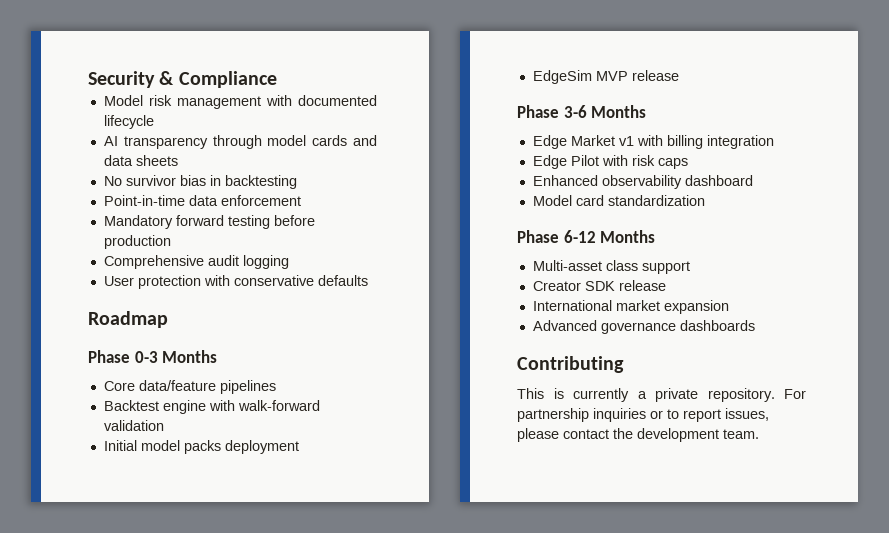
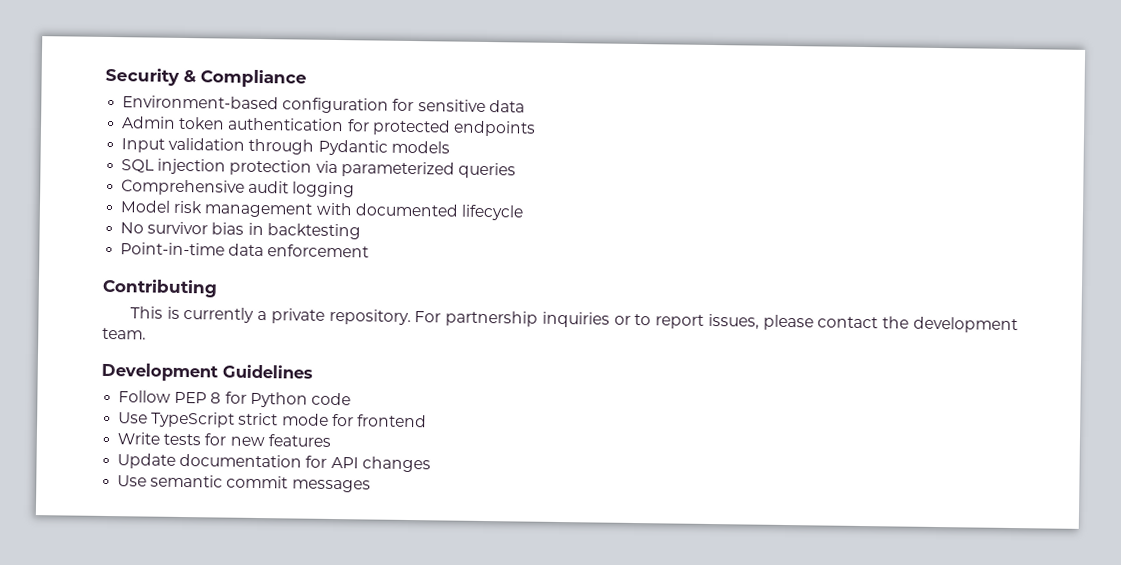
+ Environment-based configuration for sensitive data
+ Admin token authentication for protected endpoints
+ Input validation through Pydantic models
+ SQL injection protection via parameterized queries
+ Comprehensive audit logging
- AI transparency through model cards and data sheets
- Mandatory forward testing before production
- Comprehensive audit logging
- User protection with conservative defaults
- Roadmap
- Phase 0-3 Months
- Core data/feature pipelines
- Backtest engine with walk-forward validation
- Initial model packs deployment
- EdgeSim MVP release
- Phase 3-6 Months
- Edge Market v1 with billing integration
- Edge Pilot with risk caps
- Enhanced observability dashboard
- Model card standardization
- Phase 6-12 Months
- Multi-asset class support
- Creator SDK release
- International market expansion
- Advanced governance dashboards
+ Development Guidelines
+ Follow PEP 8 for Python code
+ Use TypeScript strict mode for frontend
+ Write tests for new features
+ Update documentation for API changes
+ Use semantic commit messages

